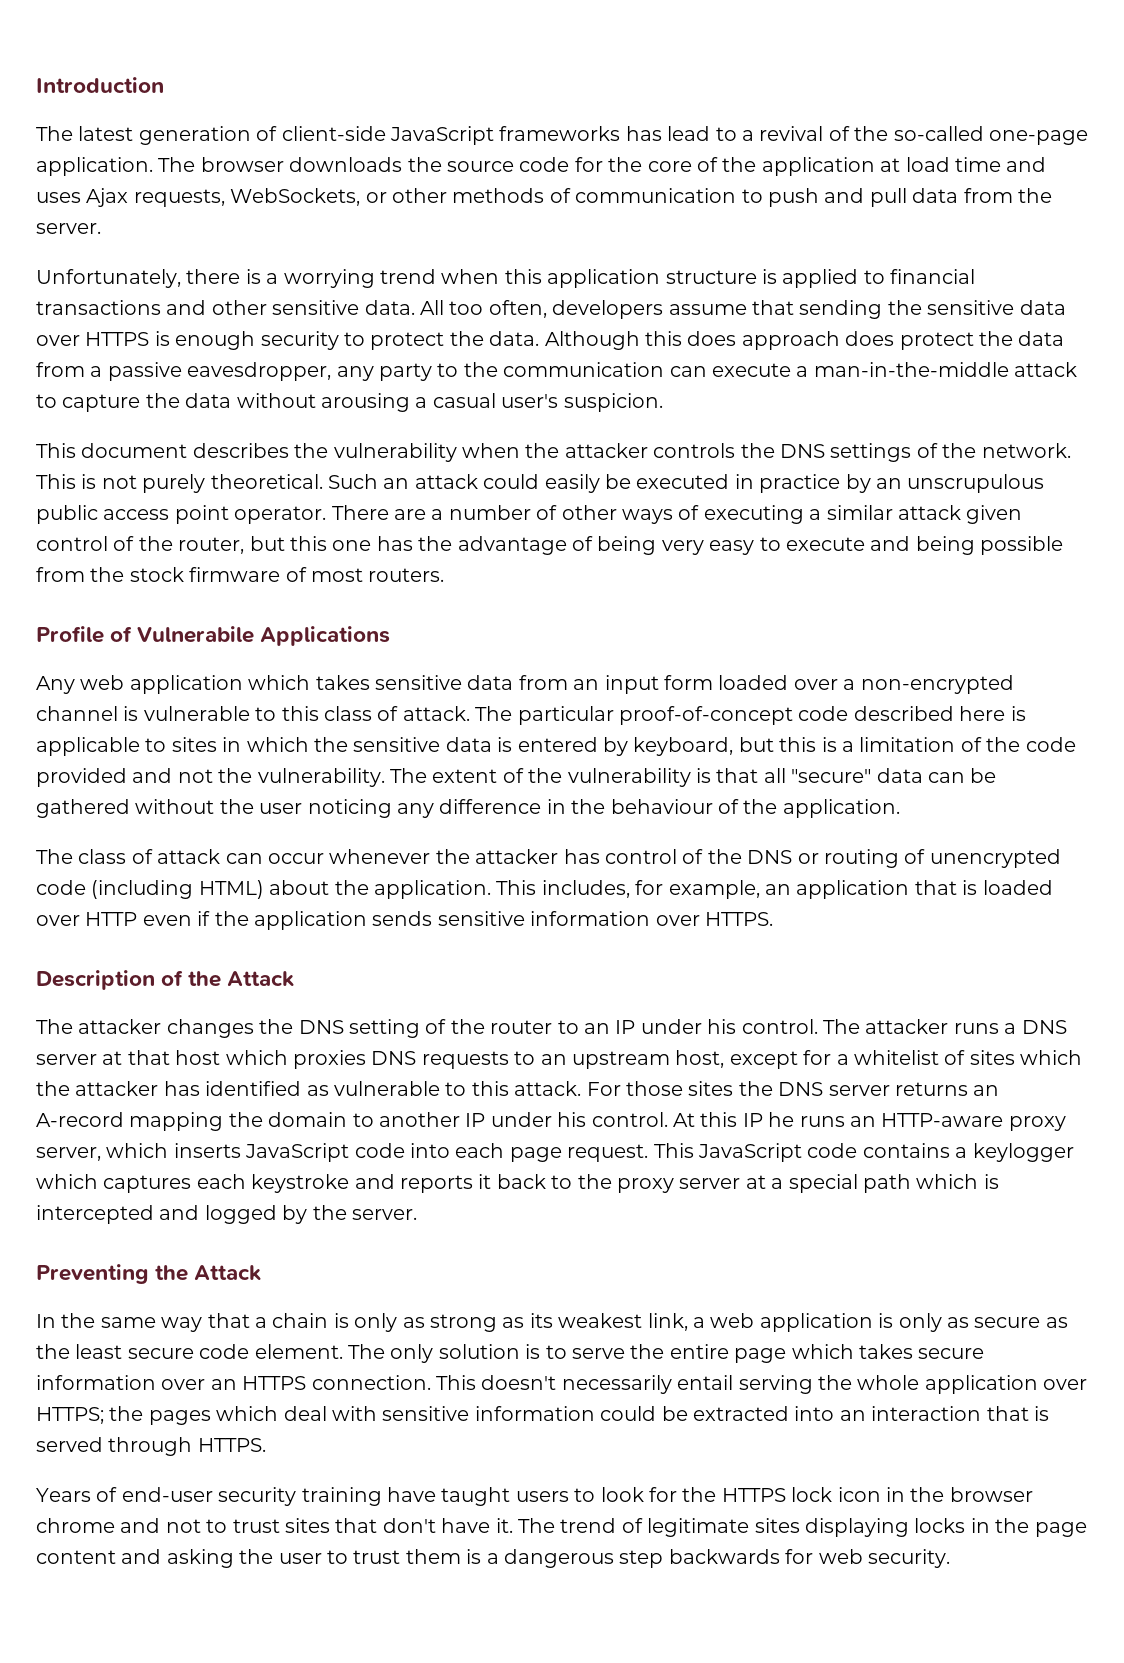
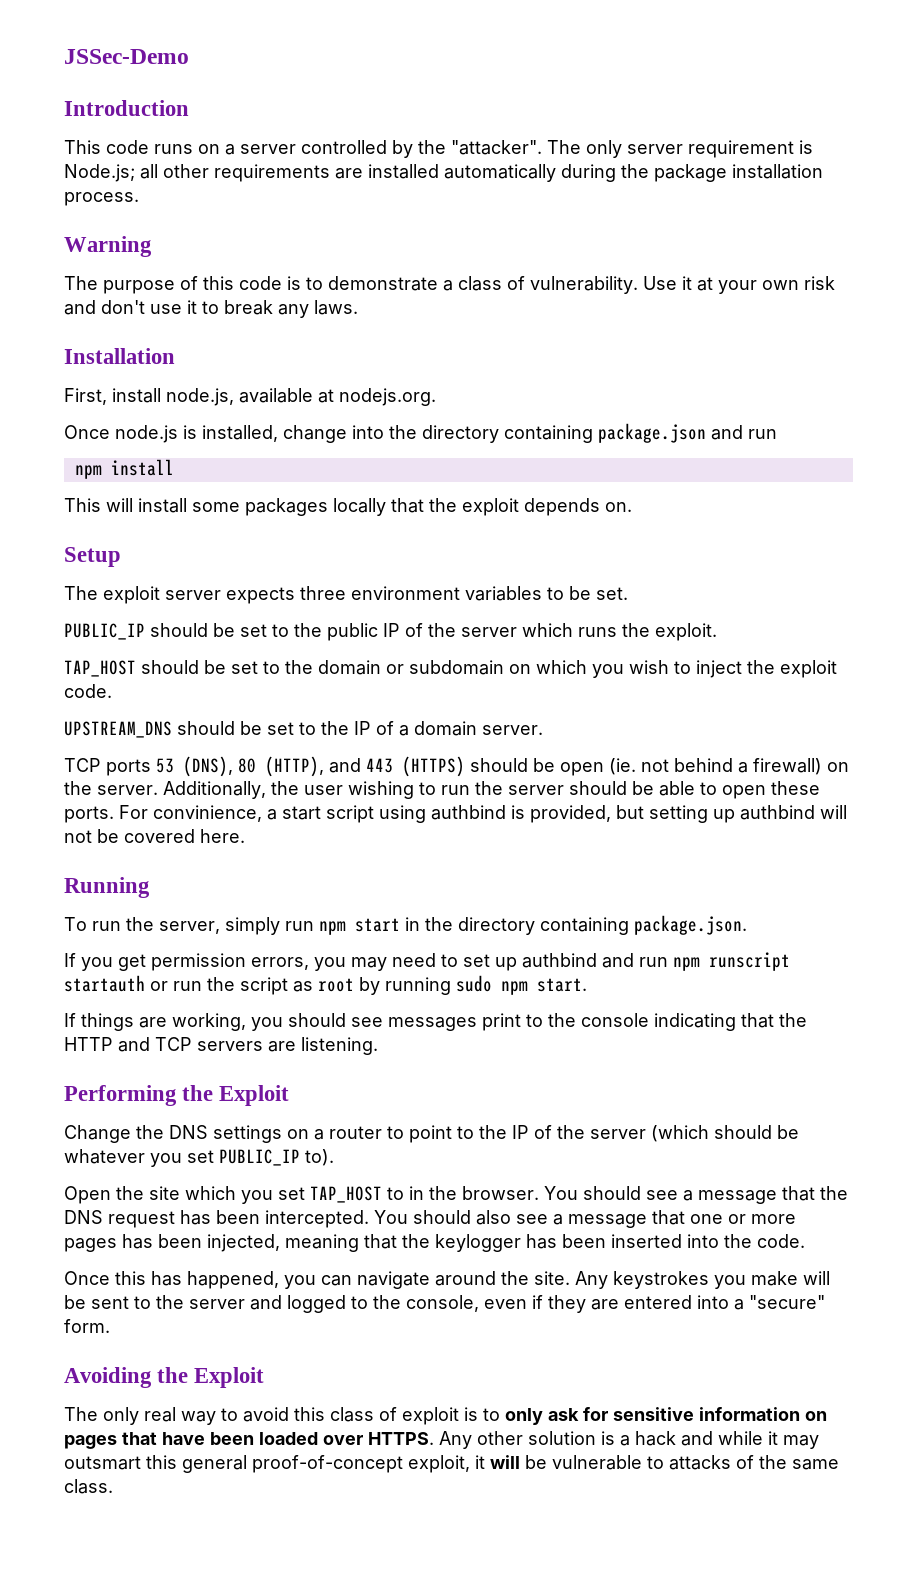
+ JSSec-Demo
- The latest generation of client-side JavaScript frameworks has lead to a revival of the so-called one-page application. The browser downloads the source code for the core of the application at load time and uses Ajax requests, WebSockets, or other methods of communication to push and pull data from the server.
- Unfortunately, there is a worrying trend when this application structure is applied to financial transactions and other sensitive data. All too often, developers assume that sending the sensitive data over HTTPS is enough security to protect the data. Although this does approach does protect the data from a passive eavesdropper, any party to the communication can execute a man-in-the-middle attack to capture the data without arousing a casual user's suspicion.
- This document describes the vulnerability when the attacker controls the DNS settings of the network. This is not purely theoretical. Such an attack could easily be executed in practice by an unscrupulous public access point operator. There are a number of other ways of executing a similar attack given control of the router, but this one has the advantage of being very easy to execute and being possible from the stock firmware of most routers.
- Profile of Vulnerabile Applications
- Any web application which takes sensitive data from an input form loaded over a non-encrypted channel is vulnerable to this class of attack. The particular proof-of-concept code described here is applicable to sites in which the sensitive data is entered by keyboard, but this is a limitation of the code provided and not the vulnerability. The extent of the vulnerability is that all "secure" data can be gathered without the user noticing any difference in the behaviour of the application.
- The class of attack can occur whenever the attacker has control of the DNS or routing of unencrypted code (including HTML) about the application. This includes, for example, an application that is loaded over HTTP even if the application sends sensitive information over HTTPS.
- Description of the Attack
- The attacker changes the DNS setting of the router to an IP under his control. The attacker runs a DNS server at that host which proxies DNS requests to an upstream host, except for a whitelist of sites which the attacker has identified as vulnerable to this attack. For those sites the DNS server returns an A-record mapping the domain to another IP under his control. At this IP he runs an HTTP-aware proxy server, which inserts JavaScript code into each page request. This JavaScript code contains a keylogger which captures each keystroke and reports it back to the proxy server at a special path which is intercepted and logged by the server.
- Preventing the Attack
- In the same way that a chain is only as strong as its weakest link, a web application is only as secure as the least secure code element. The only solution is to serve the entire page which takes secure information over an HTTPS connection. This doesn't necessarily entail serving the whole application over HTTPS; the pages which deal with sensitive information could be extracted into an interaction that is served through HTTPS.
- Years of end-user security training have taught users to look for the HTTPS lock icon in the browser chrome and not to trust sites that don't have it. The trend of legitimate sites displaying locks in the page content and asking the user to trust them is a dangerous step backwards for web security.
+ This code runs on a server controlled by the "attacker". The only server requirement is Node.js; all other requirements are installed automatically during the package installation process.
+ Warning
+ The purpose of this code is to demonstrate a class of vulnerability. Use it at your own risk and don't use it to break any laws.
+ Installation
+ First, install node.js, available at nodejs.org.
+ Once node.js is installed, change into the directory containing package.json and run
+ npm install
+ This will install some packages locally that the exploit depends on.
+ Setup
+ The exploit server expects three environment variables to be set.
+ PUBLIC_IP should be set to the public IP of the server which runs the exploit.
+ TAP_HOST should be set to the domain or subdomain on which you wish to inject the exploit code.
+ UPSTREAM_DNS should be set to the IP of a domain server.
+ TCP ports 53 (DNS), 80 (HTTP), and 443 (HTTPS) should be open (ie. not behind a firewall) on the server. Additionally, the user wishing to run the server should be able to open these ports. For convinience, a start script using authbind is provided, but setting up authbind will not be covered here.
+ Running
+ To run the server, simply run npm start in the directory containing package.json.
+ If you get permission errors, you may need to set up authbind and run npm runscript startauth or run the script as root by running sudo npm start.
+ If things are working, you should see messages print to the console indicating that the HTTP and TCP servers are listening.
+ Performing the Exploit
+ Change the DNS settings on a router to point to the IP of the server (which should be whatever you set PUBLIC_IP to).
+ Open the site which you set TAP_HOST to in the browser. You should see a message that the DNS request has been intercepted. You should also see a message that one or more pages has been injected, meaning that the keylogger has been inserted into the code.
+ Once this has happened, you can navigate around the site. Any keystrokes you make will be sent to the server and logged to the console, even if they are entered into a "secure" form.
+ Avoiding the Exploit
+ The only real way to avoid this class of exploit is to only ask for sensitive information on pages that have been loaded over HTTPS. Any other solution is a hack and while it may outsmart this general proof-of-concept exploit, it will be vulnerable to attacks of the same class.

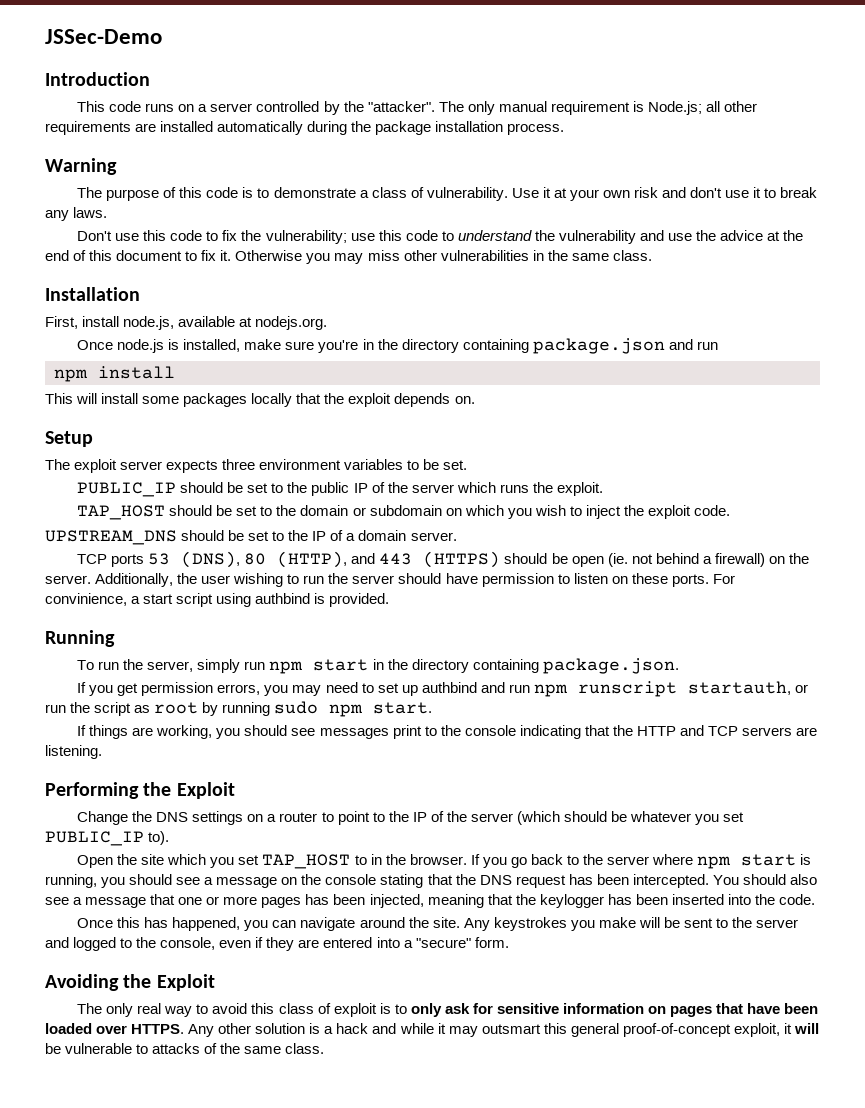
- The only server requirement is Node.js; all other requirements are installed automatically during the package installation process.
+ The only manual requirement is Node.js; all other requirements are installed automatically during the package installation process.
+ Don't use this code to fix the vulnerability; use this code to understand the vulnerability and use the advice at the end of this document to fix it. Otherwise you may miss other vulnerabilities in the same class.
- Once node.js is installed, change into the directory containing package.json and run
+ Once node.js is installed, make sure you're in the directory containing package.json and run
- Additionally, the user wishing to run the server should be able to open these ports.
+ Additionally, the user wishing to run the server should have permission to listen on these ports.
- For convinience, a start script using authbind is provided, but setting up authbind will not be covered here.
+ For convinience, a start script using authbind is provided.
- If you get permission errors, you may need to set up authbind and run npm runscript startauth or run the script as root by running sudo npm start.
+ If you get permission errors, you may need to set up authbind and run npm runscript startauth, or run the script as root by running sudo npm start.
- You should see a message that the DNS request has been intercepted.
+ If you go back to the server where npm start is running, you should see a message on the console stating that the DNS request has been intercepted.

